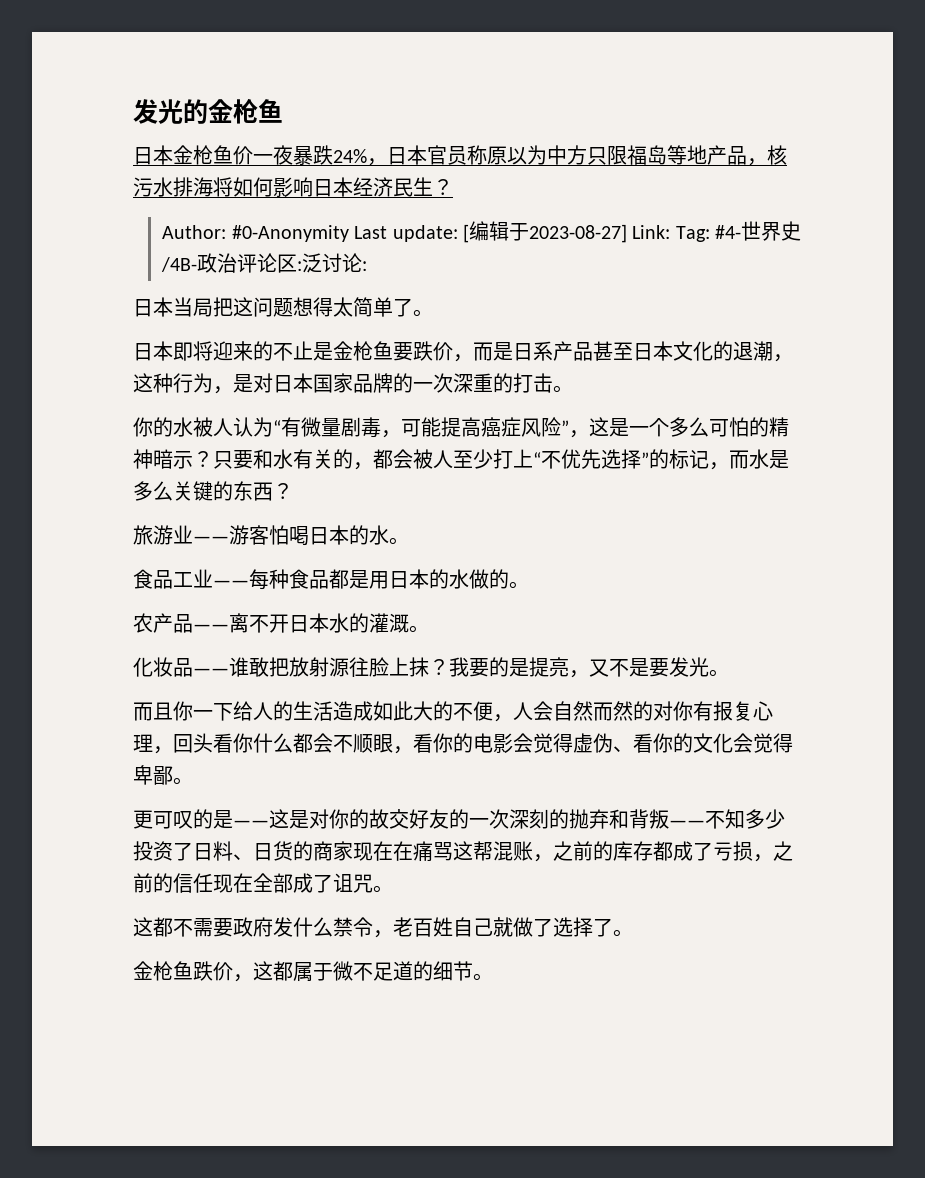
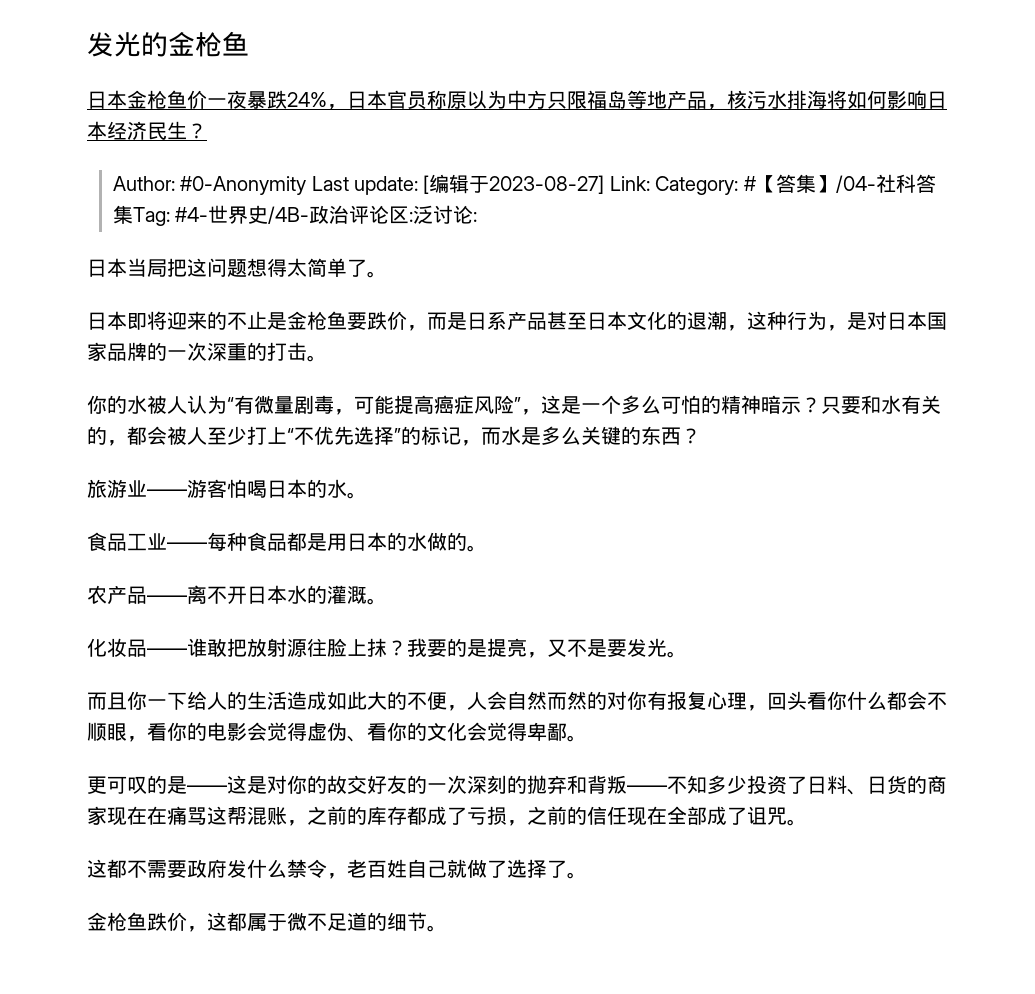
- Author: #0-Anonymity Last update: [编辑于2023-08-27] Link: Tag: #4-世界史/4B-政治评论区:泛讨论:
+ Author: #0-Anonymity Last update: [编辑于2023-08-27] Link: Category: #【答集】/04-社科答集Tag: #4-世界史/4B-政治评论区:泛讨论:

